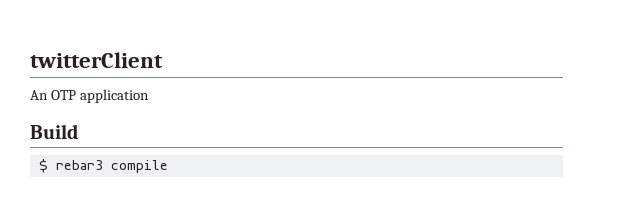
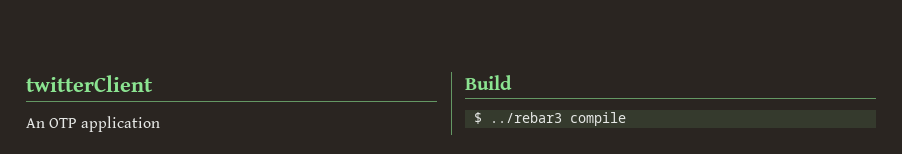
- $ rebar3 compile
+ $ ../rebar3 compile

